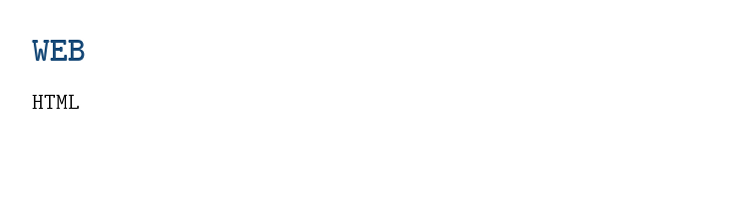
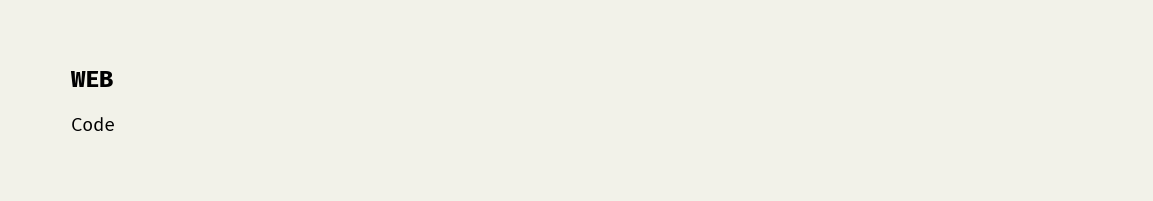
- HTML
+ Code

